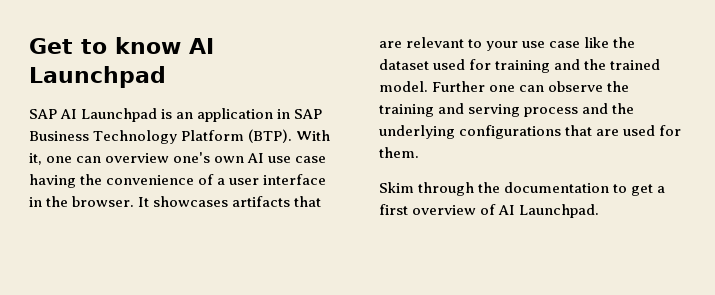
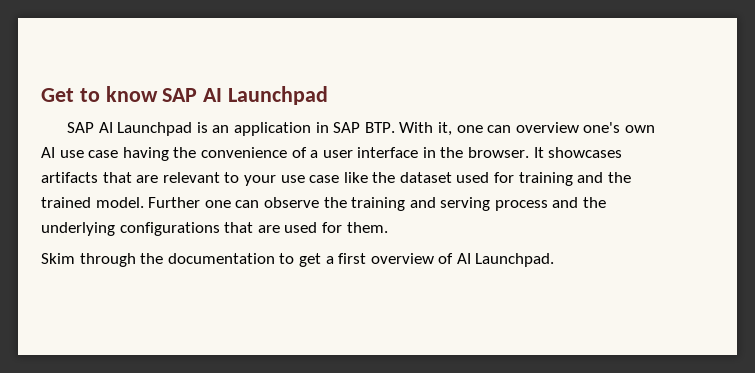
- Get to know AI Launchpad
+ Get to know SAP AI Launchpad
- SAP AI Launchpad is an application in SAP Business Technology Platform (BTP). With it, one can overview one's own AI use case having the convenience of a user interface in the browser.
+ SAP AI Launchpad is an application in SAP BTP. With it, one can overview one's own AI use case having the convenience of a user interface in the browser.

